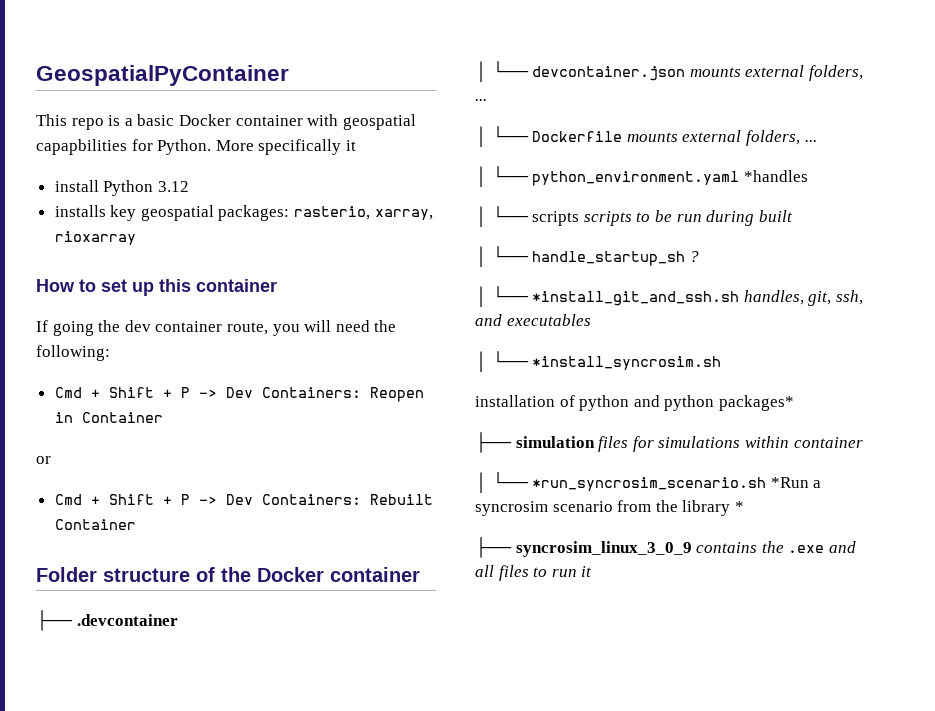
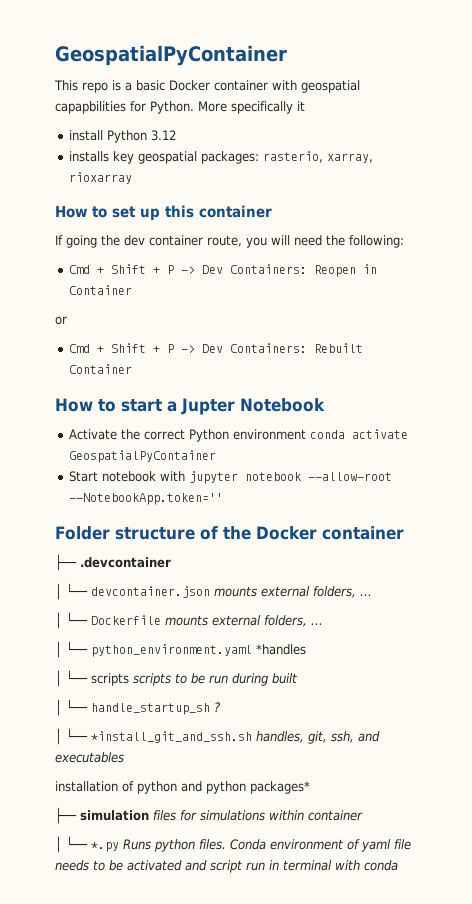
+ How to start a Jupter Notebook
+ Activate the correct Python environment conda activate GeospatialPyContainer
+ Start notebook with jupyter notebook --allow-root --NotebookApp.token=''
- │ └── *install_syncrosim.sh
- │ └── *run_syncrosim_scenario.sh *Run a syncrosim scenario from the library *
- ├── syncrosim_linux_3_0_9 contains the .exe and all files to run it
+ │ └── *.py Runs python files. Conda environment of yaml file needs to be activated and script run in terminal with conda

